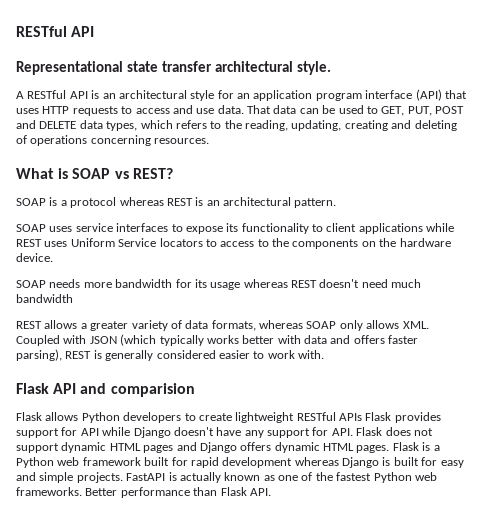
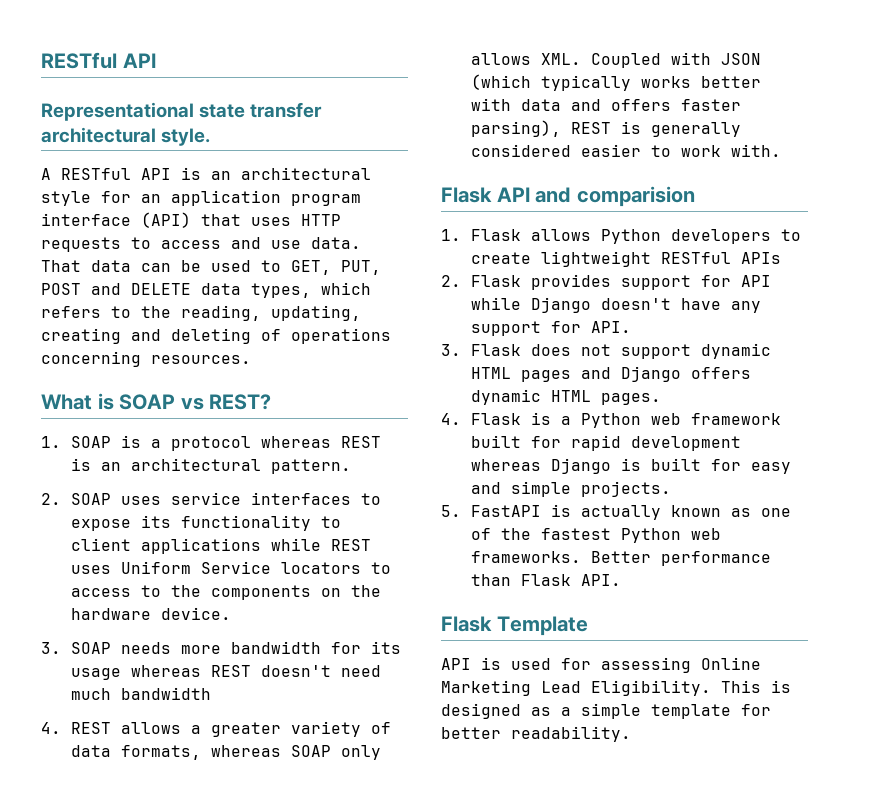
- SOAP is a protocol whereas REST is an architectural pattern.
+ 1. SOAP is a protocol whereas REST is an architectural pattern.
- SOAP uses service interfaces to expose its functionality to client applications while REST uses Uniform Service locators to access to the components on the hardware device.
+ 2. SOAP uses service interfaces to expose its functionality to client applications while REST uses Uniform Service locators to access to the components on the hardware device.
- SOAP needs more bandwidth for its usage whereas REST doesn't need much bandwidth
+ 3. SOAP needs more bandwidth for its usage whereas REST doesn't need much bandwidth
- REST allows a greater variety of data formats, whereas SOAP only allows XML. Coupled with JSON (which typically works better with data and offers faster parsing), REST is generally considered easier to work with.
+ 4. REST allows a greater variety of data formats, whereas SOAP only allows XML. Coupled with JSON (which typically works better with data and offers faster parsing), REST is generally considered easier to work with.
- Flask allows Python developers to create lightweight RESTful APIs Flask provides support for API while Django doesn't have any support for API. Flask does not support dynamic HTML pages and Django offers dynamic HTML pages. Flask is a Python web framework built for rapid development whereas Django is built for easy and simple projects. FastAPI is actually known as one of the fastest Python web frameworks.
+ 1. Flask allows Python developers to create lightweight RESTful APIs
+ 2. Flask provides support for API while Django doesn't have any support for API.
+ 3. Flask does not support dynamic HTML pages and Django offers dynamic HTML pages.
+ 4. Flask is a Python web framework built for rapid development whereas Django is built for easy and simple projects.
+ 5. FastAPI is actually known as one of the fastest Python web frameworks.
+ Flask Template
+ API is used for assessing Online Marketing Lead Eligibility. This is designed as a simple template for better readability.

